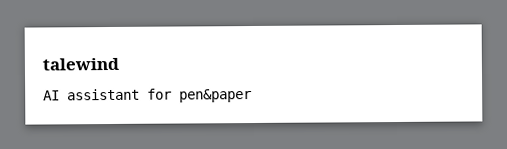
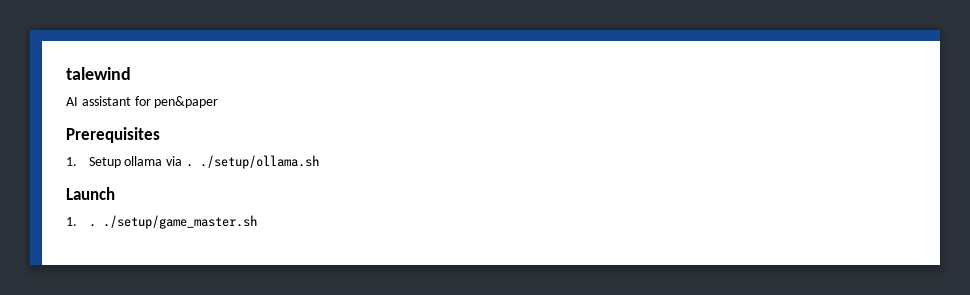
+ Prerequisites
+ 1. Setup ollama via . ./setup/ollama.sh
+ Launch
+ 1. . ./setup/game_master.sh

